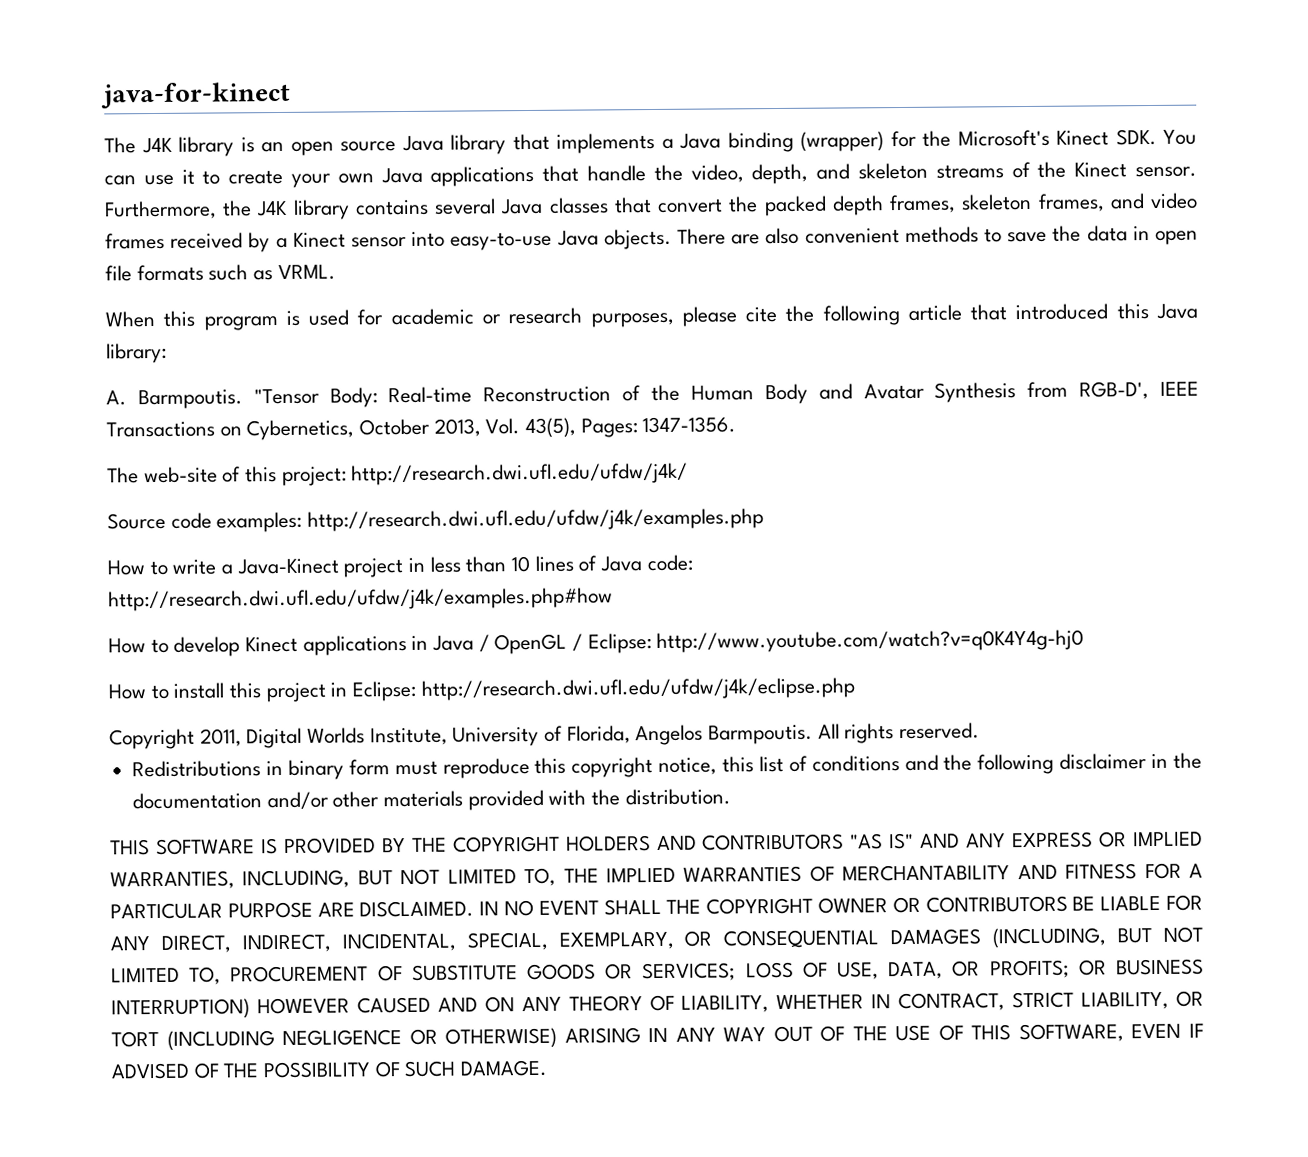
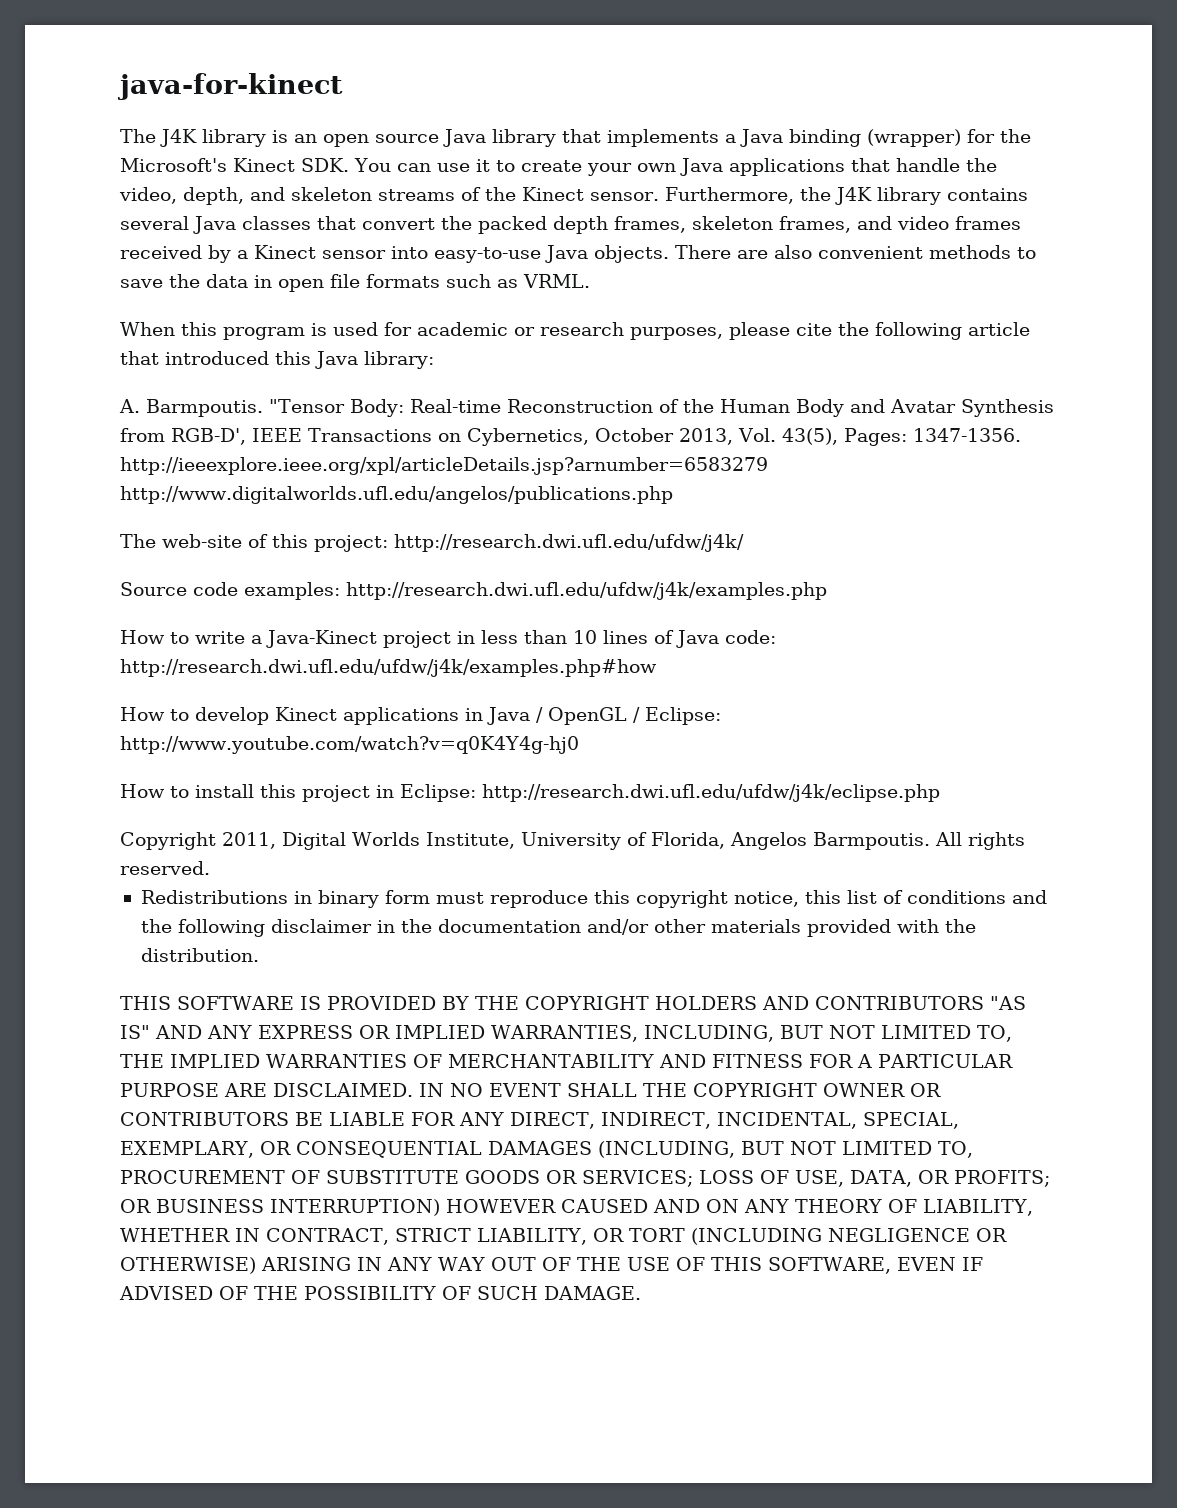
- "Tensor Body: Real-time Reconstruction of the Human Body and Avatar Synthesis from RGB-D', IEEE Transactions on Cybernetics, October 2013, Vol. 43(5), Pages: 1347-1356.
+ "Tensor Body: Real-time Reconstruction of the Human Body and Avatar Synthesis from RGB-D', IEEE Transactions on Cybernetics, October 2013, Vol. 43(5), Pages: 1347-1356. http://ieeexplore.ieee.org/xpl/articleDetails.jsp?arnumber=6583279 http://www.digitalworlds.ufl.edu/angelos/publications.php

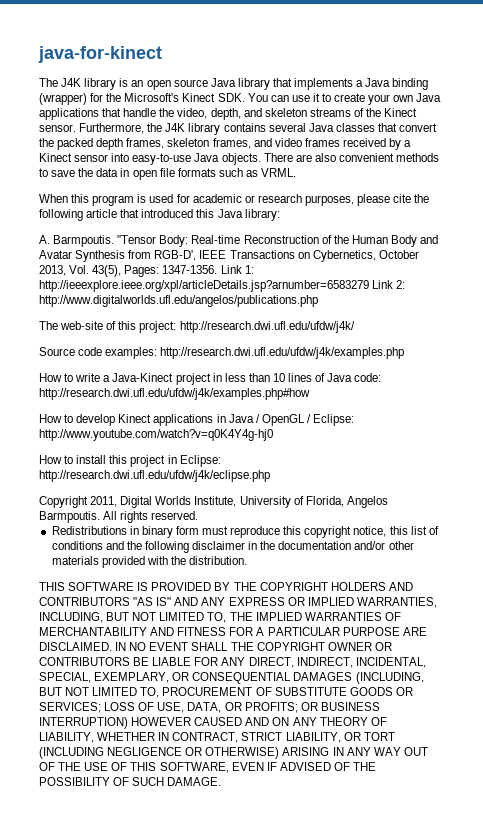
- "Tensor Body: Real-time Reconstruction of the Human Body and Avatar Synthesis from RGB-D', IEEE Transactions on Cybernetics, October 2013, Vol. 43(5), Pages: 1347-1356. http://ieeexplore.ieee.org/xpl/articleDetails.jsp?arnumber=6583279 http://www.digitalworlds.ufl.edu/angelos/publications.php
+ "Tensor Body: Real-time Reconstruction of the Human Body and Avatar Synthesis from RGB-D', IEEE Transactions on Cybernetics, October 2013, Vol. 43(5), Pages: 1347-1356. Link 1: http://ieeexplore.ieee.org/xpl/articleDetails.jsp?arnumber=6583279 Link 2: http://www.digitalworlds.ufl.edu/angelos/publications.php

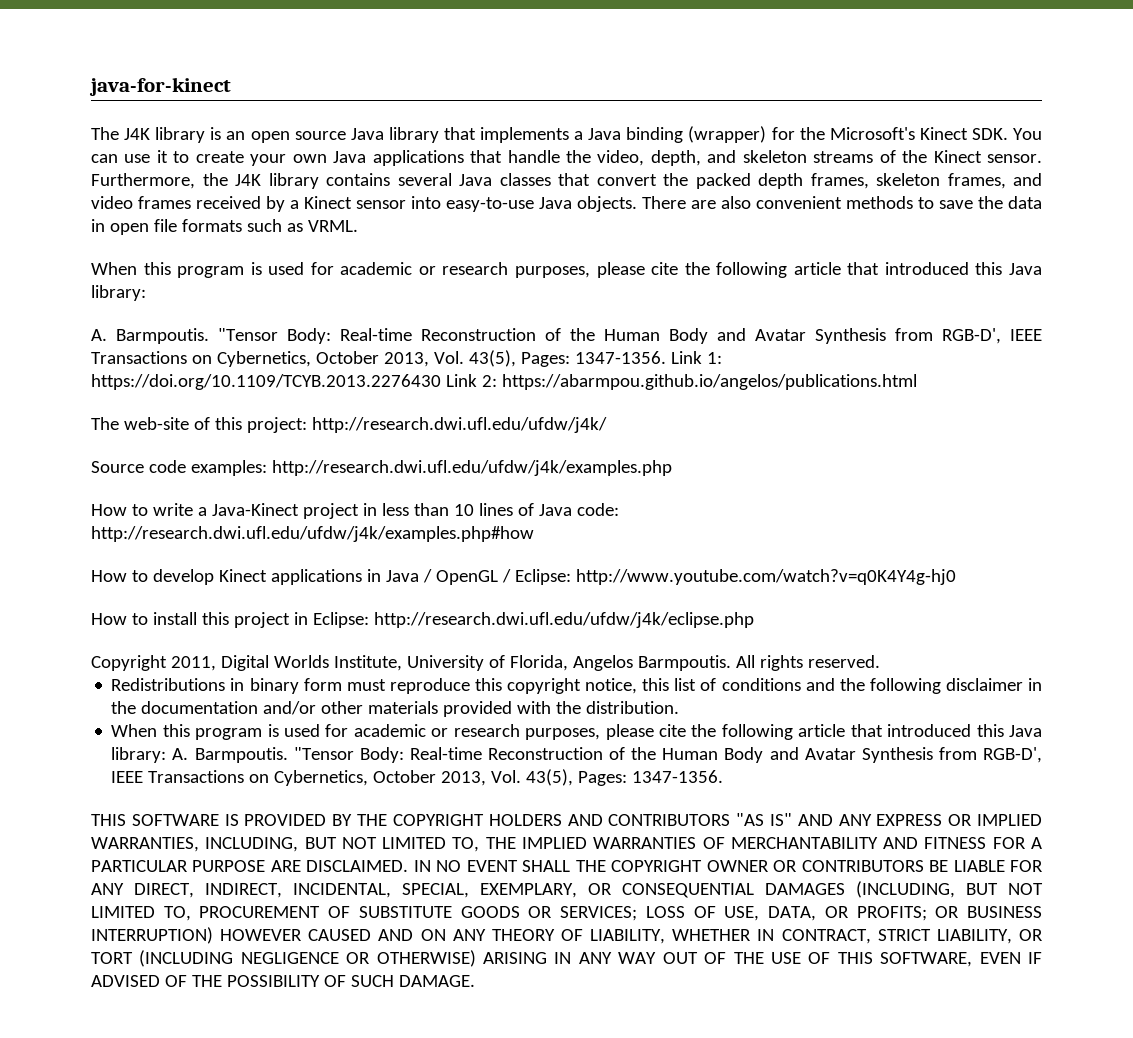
- Link 1: http://ieeexplore.ieee.org/xpl/articleDetails.jsp?arnumber=6583279 Link 2: http://www.digitalworlds.ufl.edu/angelos/publications.php
+ Link 1: https://doi.org/10.1109/TCYB.2013.2276430 Link 2: https://abarmpou.github.io/angelos/publications.html
+ When this program is used for academic or research purposes, please cite the following article that introduced this Java library: A. Barmpoutis. "Tensor Body: Real-time Reconstruction of the Human Body and Avatar Synthesis from RGB-D', IEEE Transactions on Cybernetics, October 2013, Vol. 43(5), Pages: 1347-1356.

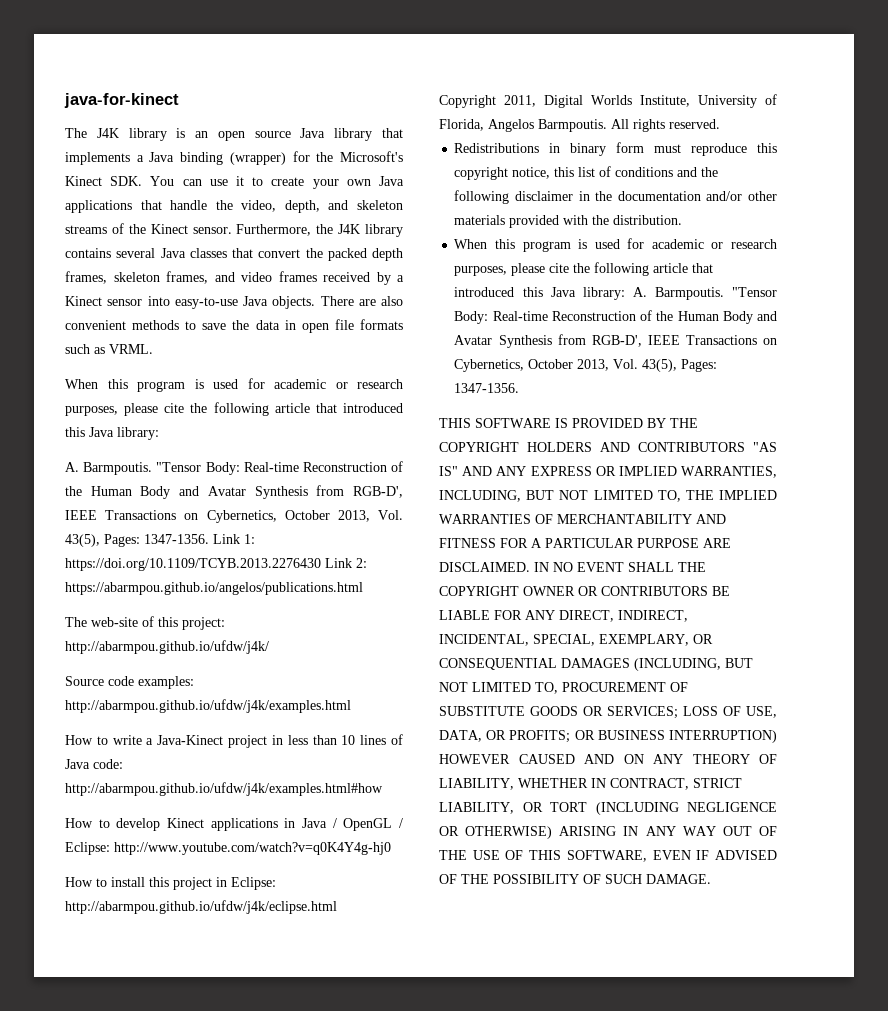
- The web-site of this project: http://research.dwi.ufl.edu/ufdw/j4k/
+ The web-site of this project: http://abarmpou.github.io/ufdw/j4k/
- Source code examples: http://research.dwi.ufl.edu/ufdw/j4k/examples.php
+ Source code examples: http://abarmpou.github.io/ufdw/j4k/examples.html
- How to write a Java-Kinect project in less than 10 lines of Java code: http://research.dwi.ufl.edu/ufdw/j4k/examples.php#how
+ How to write a Java-Kinect project in less than 10 lines of Java code: http://abarmpou.github.io/ufdw/j4k/examples.html#how
- How to install this project in Eclipse: http://research.dwi.ufl.edu/ufdw/j4k/eclipse.php
+ How to install this project in Eclipse: http://abarmpou.github.io/ufdw/j4k/eclipse.html

